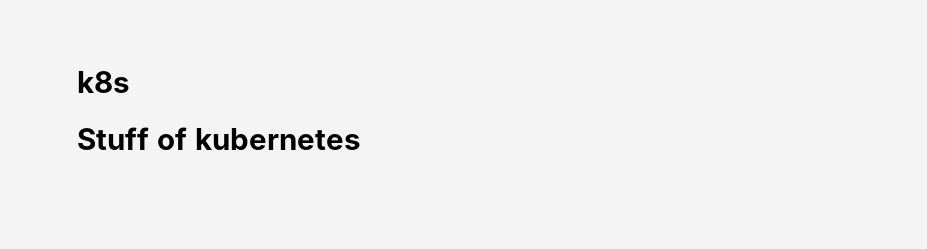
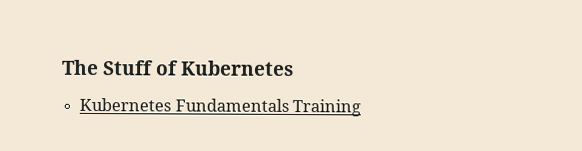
- k8s
- Stuff of kubernetes
+ The Stuff of Kubernetes
+ Kubernetes Fundamentals Training

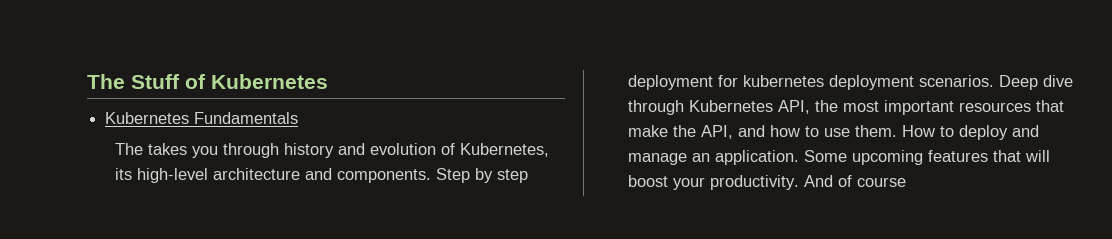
- Kubernetes Fundamentals Training
+ Kubernetes Fundamentals
+ The takes you through history and evolution of Kubernetes, its high-level architecture and components. Step by step deployment for kubernetes deployment scenarios. Deep dive through Kubernetes API, the most important resources that make the API, and how to use them. How to deploy and manage an application. Some upcoming features that will boost your productivity. And of course

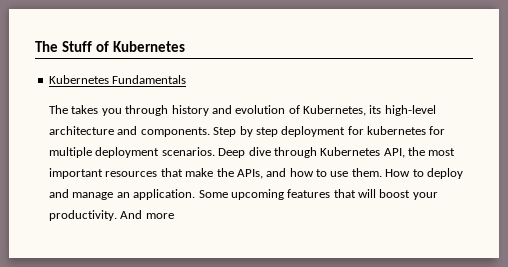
- Step by step deployment for kubernetes deployment scenarios.
+ Step by step deployment for kubernetes for multiple deployment scenarios.
- Deep dive through Kubernetes API, the most important resources that make the API, and how to use them.
+ Deep dive through Kubernetes API, the most important resources that make the APIs, and how to use them.
- And of course
+ And more

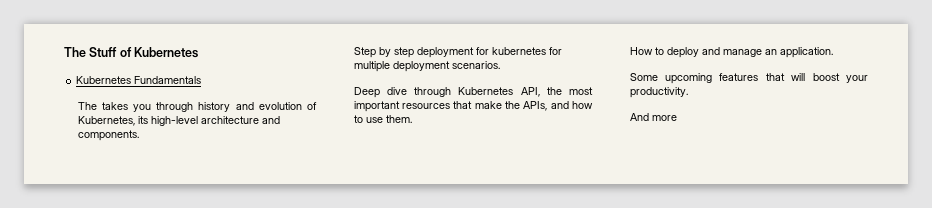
- The takes you through history and evolution of Kubernetes, its high-level architecture and components. Step by step deployment for kubernetes for multiple deployment scenarios. Deep dive through Kubernetes API, the most important resources that make the APIs, and how to use them. How to deploy and manage an application. Some upcoming features that will boost your productivity. And more
+ The takes you through history and evolution of Kubernetes, its high-level architecture and components.
+ Step by step deployment for kubernetes for multiple deployment scenarios.
+ Deep dive through Kubernetes API, the most important resources that make the APIs, and how to use them.
+ How to deploy and manage an application.
+ Some upcoming features that will boost your productivity.
+ And more

